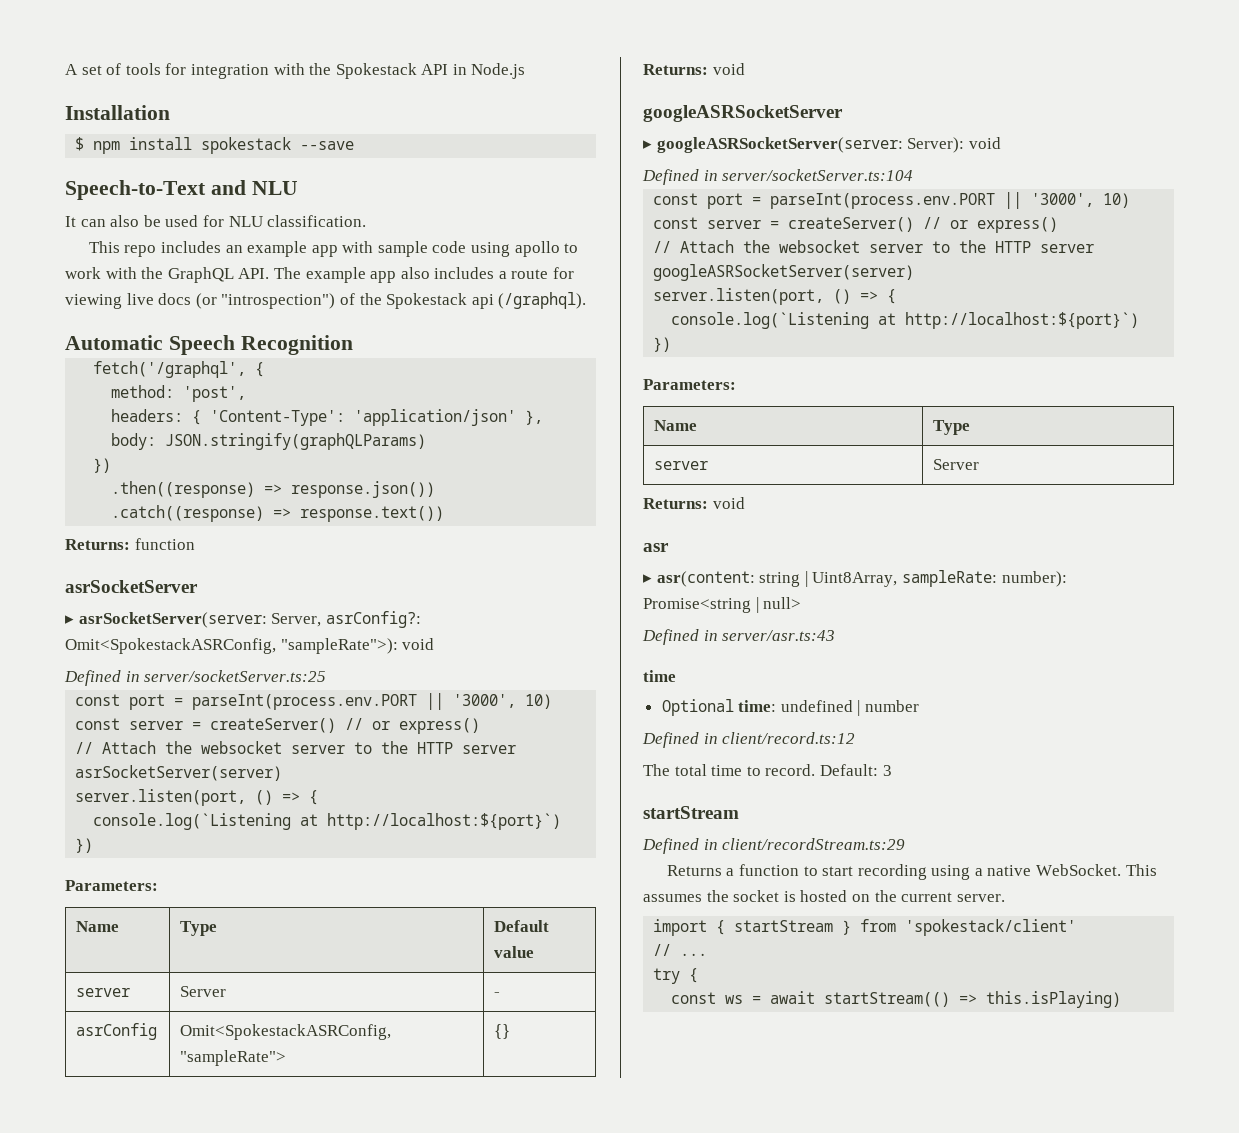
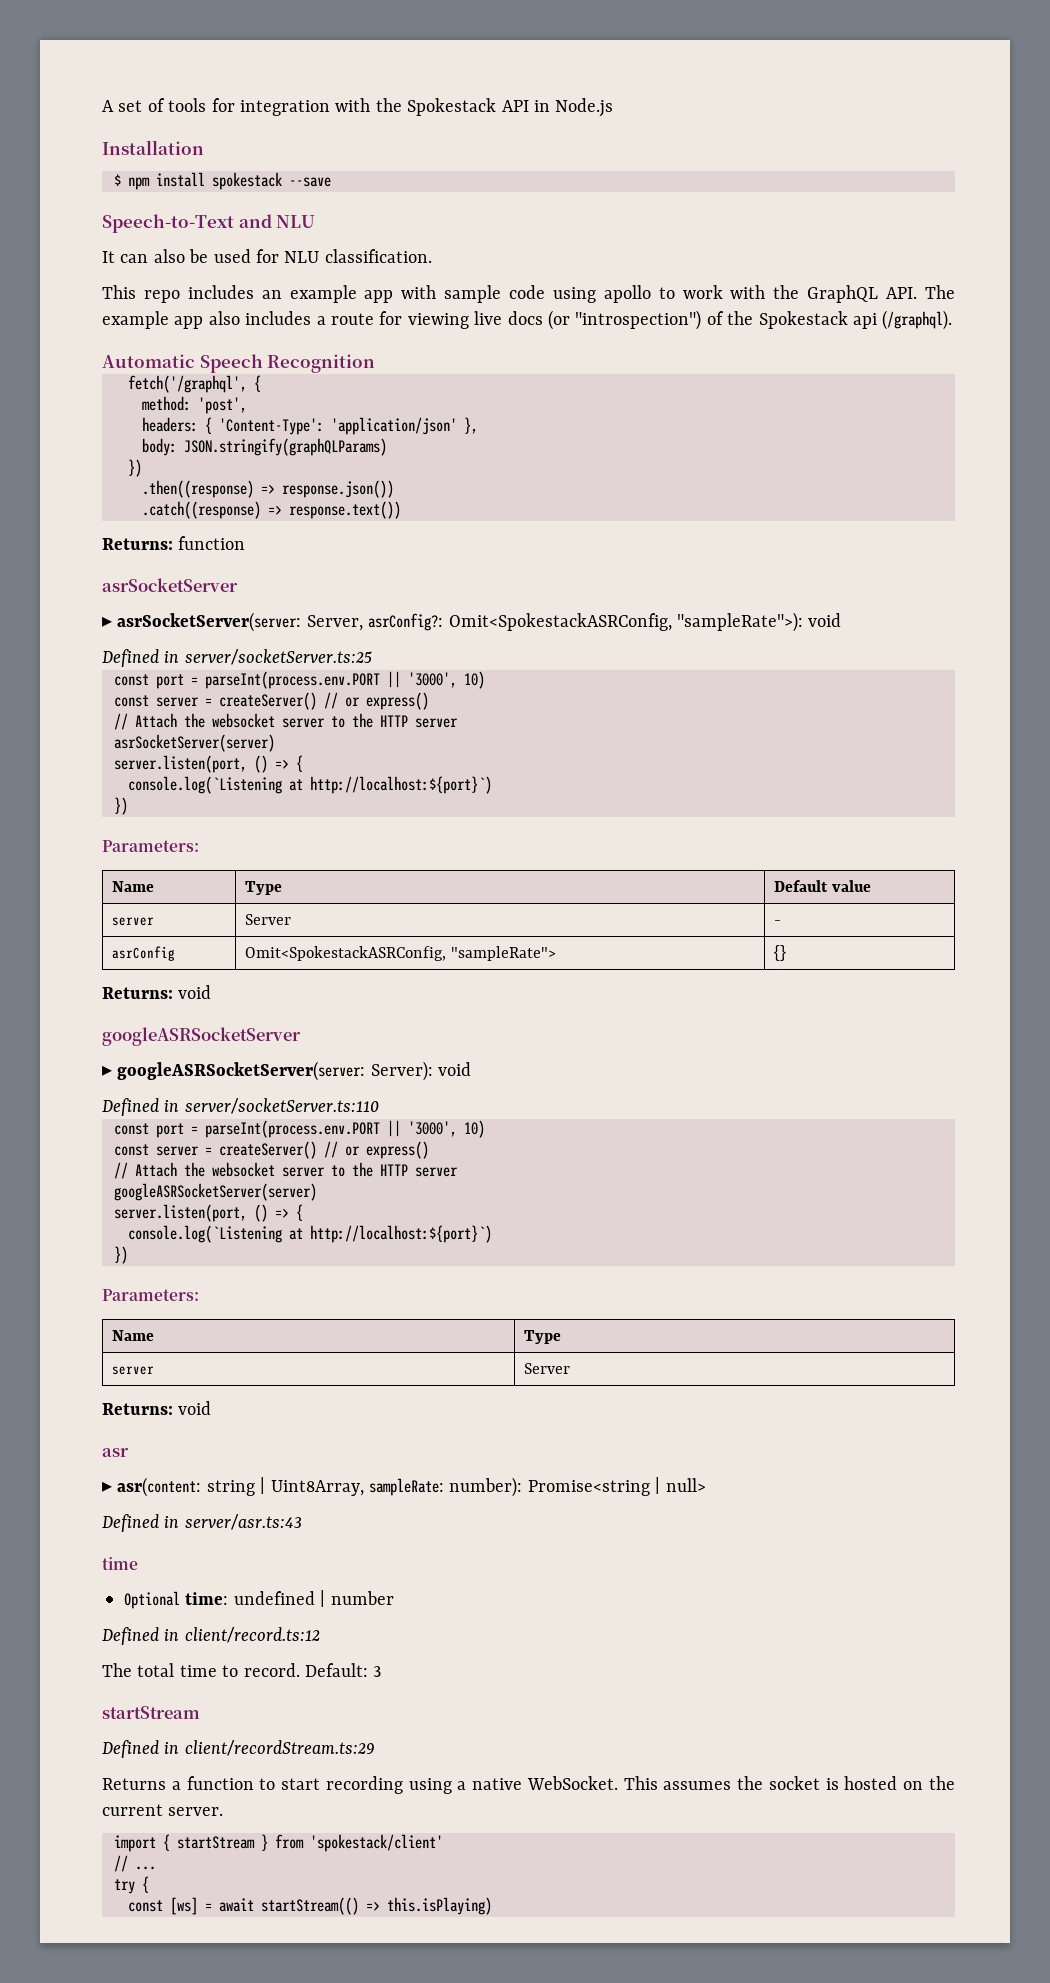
- Defined in server/socketServer.ts:104
+ Defined in server/socketServer.ts:110
- const ws = await startStream(() => this.isPlaying)
+ const [ws] = await startStream(() => this.isPlaying)

